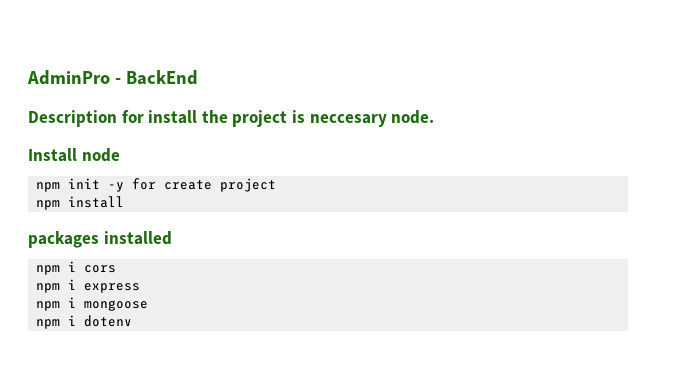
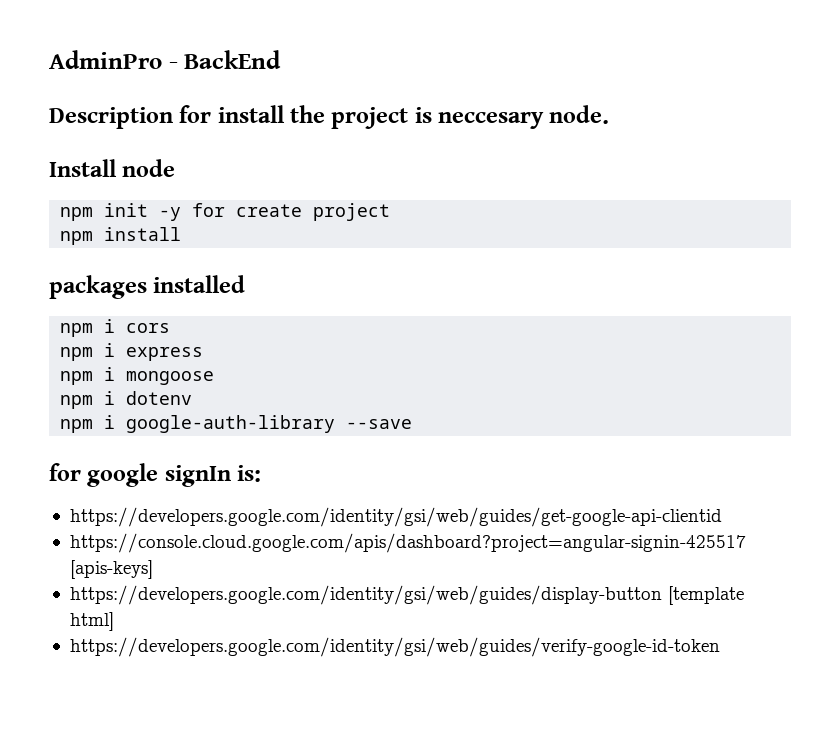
+ npm i google-auth-library --save
+ for google signIn is:
+ https://developers.google.com/identity/gsi/web/guides/get-google-api-clientid
+ https://console.cloud.google.com/apis/dashboard?project=angular-signin-425517 [apis-keys]
+ https://developers.google.com/identity/gsi/web/guides/display-button [template html]
+ https://developers.google.com/identity/gsi/web/guides/verify-google-id-token

